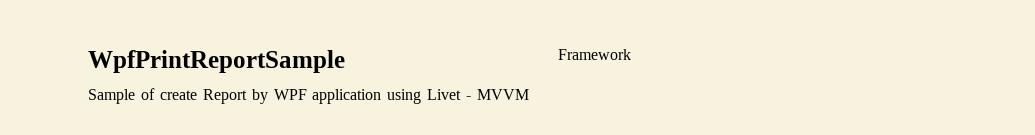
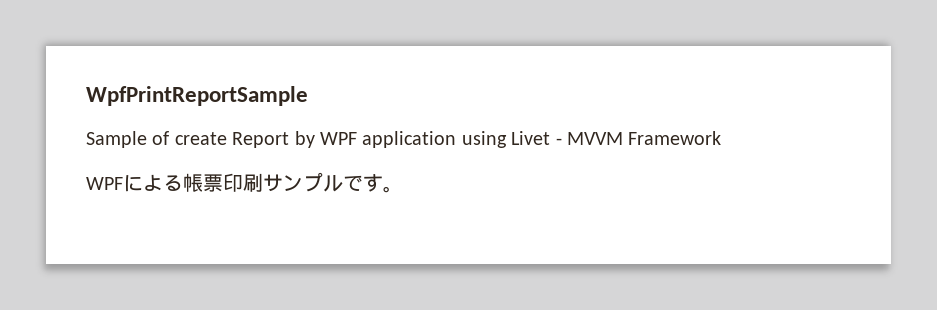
+ WPFによる帳票印刷サンプルです。

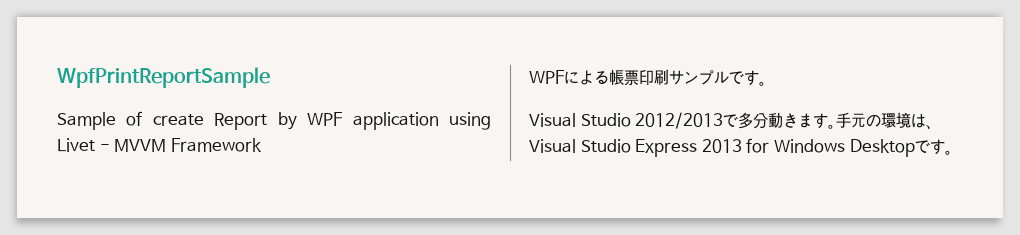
+ Visual Studio 2012/2013で多分動きます。手元の環境は、Visual Studio Express 2013 for Windows Desktopです。

